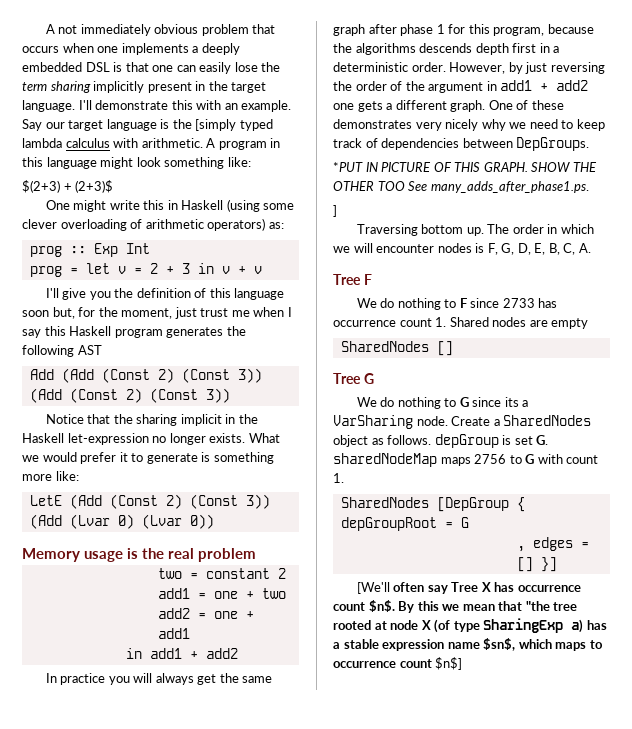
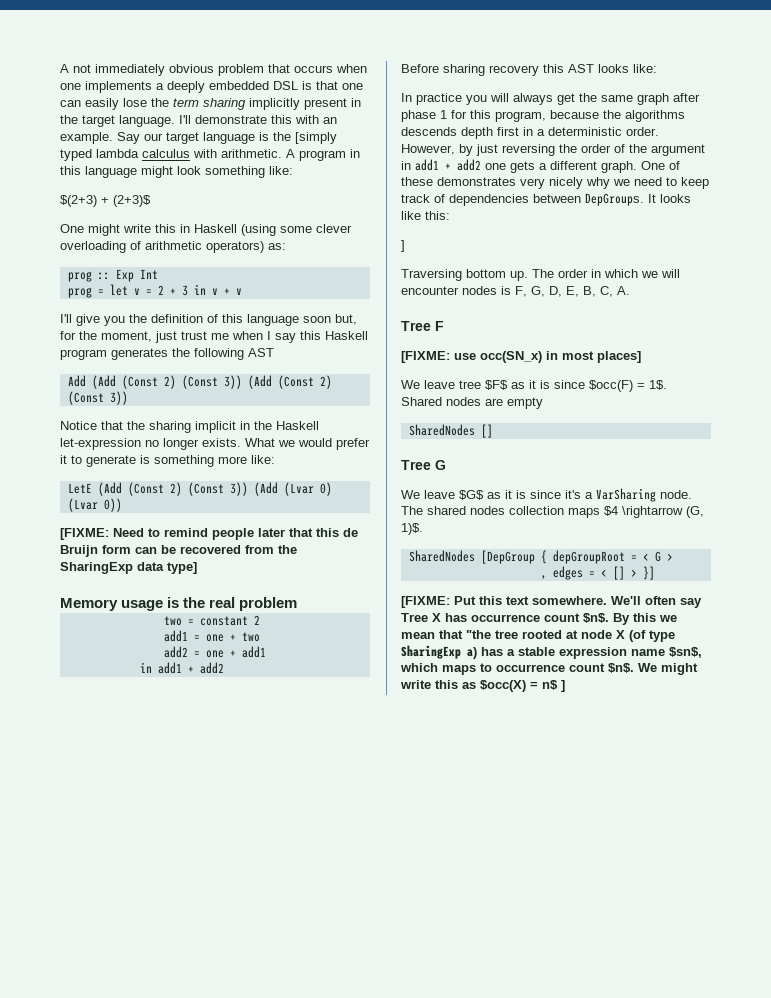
+ [FIXME: Need to remind people later that this de Bruijn form can be recovered from the SharingExp data type]
+ Before sharing recovery this AST looks like:
- One of these demonstrates very nicely why we need to keep track of dependencies between DepGroups.
- *PUT IN PICTURE OF THIS GRAPH. SHOW THE OTHER TOO See many_adds_after_phase1.ps.
+ One of these demonstrates very nicely why we need to keep track of dependencies between DepGroups. It looks like this:
- We do nothing to F since 2733 has occurrence count 1. Shared nodes are empty
+ [FIXME: use occ(SN_x) in most places]
+ We leave tree $F$ as it is since $occ(F) = 1$. Shared nodes are empty
- We do nothing to G since its a VarSharing node. Create a SharedNodes object as follows. depGroup is set G. sharedNodeMap maps 2756 to G with count 1.
+ We leave $G$ as it is since it's a VarSharing node. The shared nodes collection maps $4 \rightarrow (G, 1)$.
- SharedNodes [DepGroup { depGroupRoot = G
+ SharedNodes [DepGroup { depGroupRoot = < G >
- , edges = [] }]
- [We'll often say Tree X has occurrence count $n$.
+ , edges = < [] > }]
+ [FIXME: Put this text somewhere. We'll often say Tree X has occurrence count $n$.
- By this we mean that "the tree rooted at node X (of type SharingExp a) has a stable expression name $sn$, which maps to occurrence count $n$]
+ By this we mean that "the tree rooted at node X (of type SharingExp a) has a stable expression name $sn$, which maps to occurrence count $n$. We might write this as $occ(X) = n$ ]

